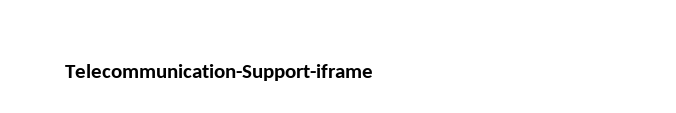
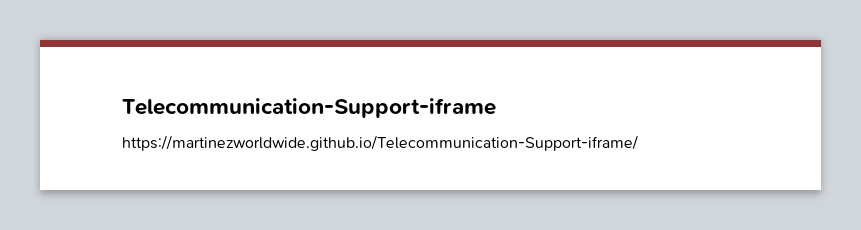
+ https://martinezworldwide.github.io/Telecommunication-Support-iframe/

